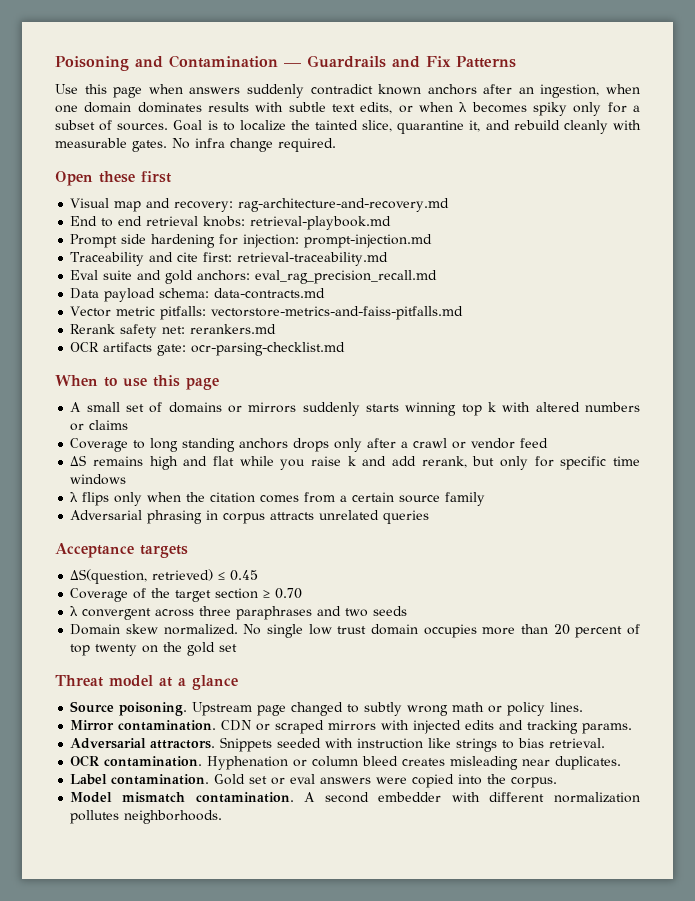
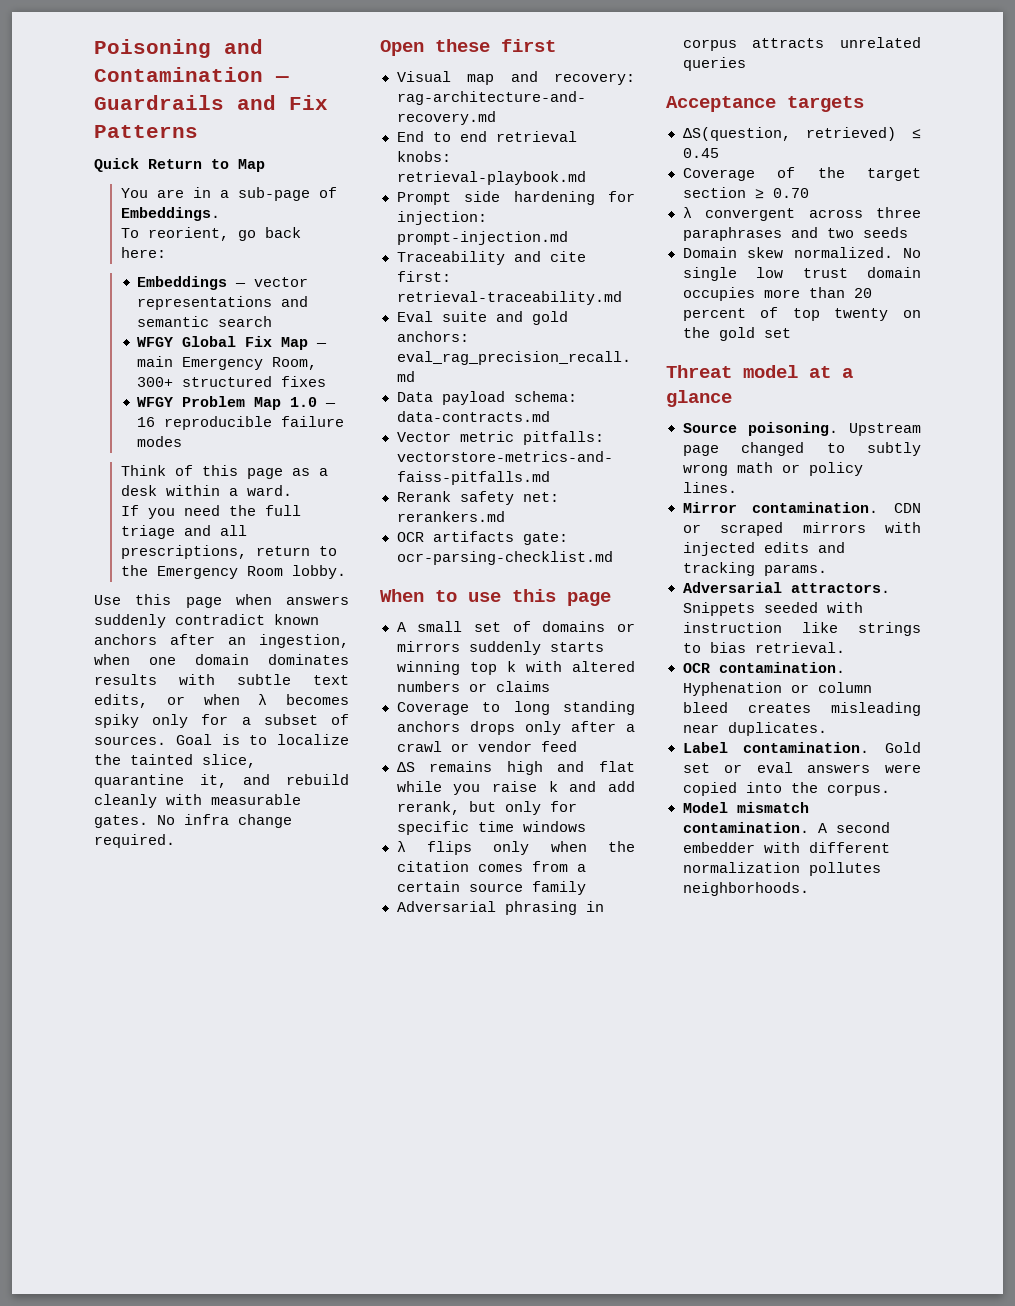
+ Quick Return to Map
+ You are in a sub-page of Embeddings.
+ To reorient, go back here:
+ Embeddings — vector representations and semantic search
+ WFGY Global Fix Map — main Emergency Room, 300+ structured fixes
+ WFGY Problem Map 1.0 — 16 reproducible failure modes
+ Think of this page as a desk within a ward.
+ If you need the full triage and all prescriptions, return to the Emergency Room lobby.

